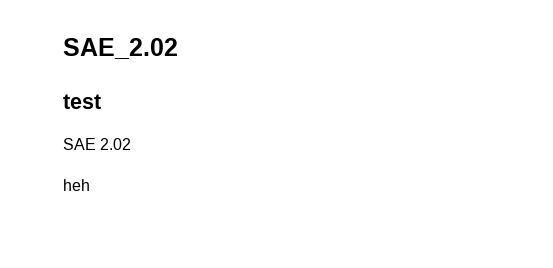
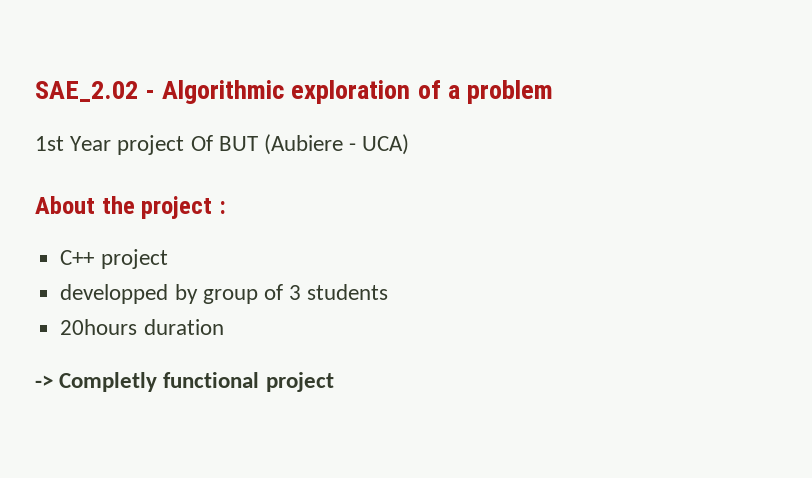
- SAE_2.02
- test
- SAE 2.02
- heh
+ SAE_2.02 - Algorithmic exploration of a problem
+ 1st Year project Of BUT (Aubiere - UCA)
+ About the project :
+ C++ project
+ developped by group of 3 students
+ 20hours duration
+ -> Completly functional project

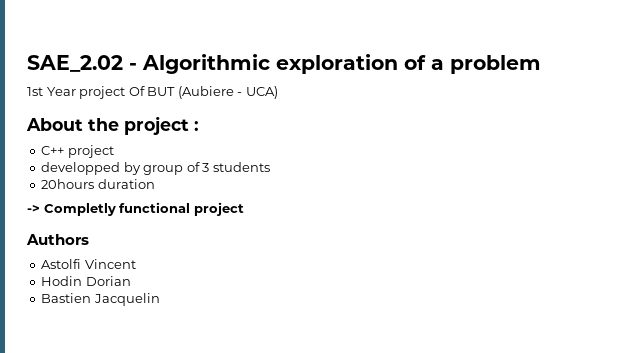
+ Authors
+ Astolfi Vincent
+ Hodin Dorian
+ Bastien Jacquelin

